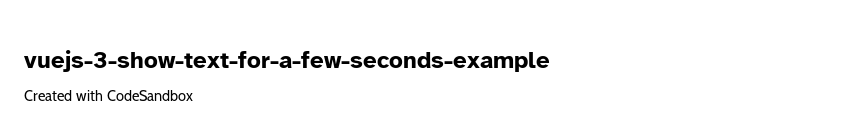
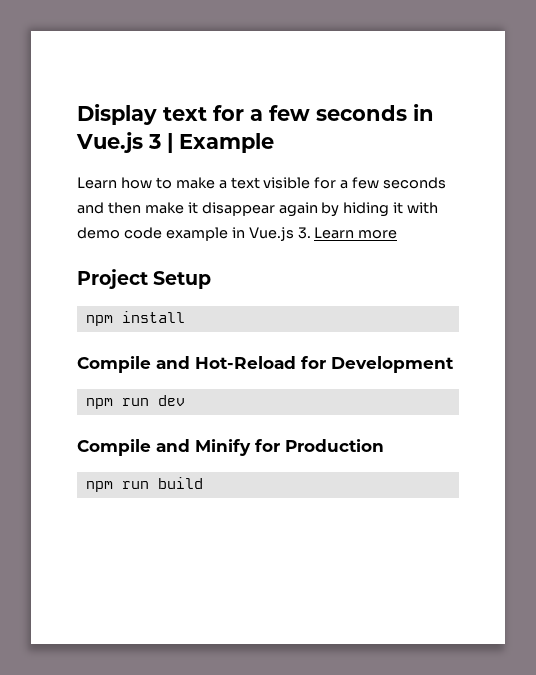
- vuejs-3-show-text-for-a-few-seconds-example
- Created with CodeSandbox
+ Display text for a few seconds in Vue.js 3 | Example
+ Learn how to make a text visible for a few seconds and then make it disappear again by hiding it with demo code example in Vue.js 3. Learn more
+ Project Setup
+ npm install
+ Compile and Hot-Reload for Development
+ npm run dev
+ Compile and Minify for Production
+ npm run build

